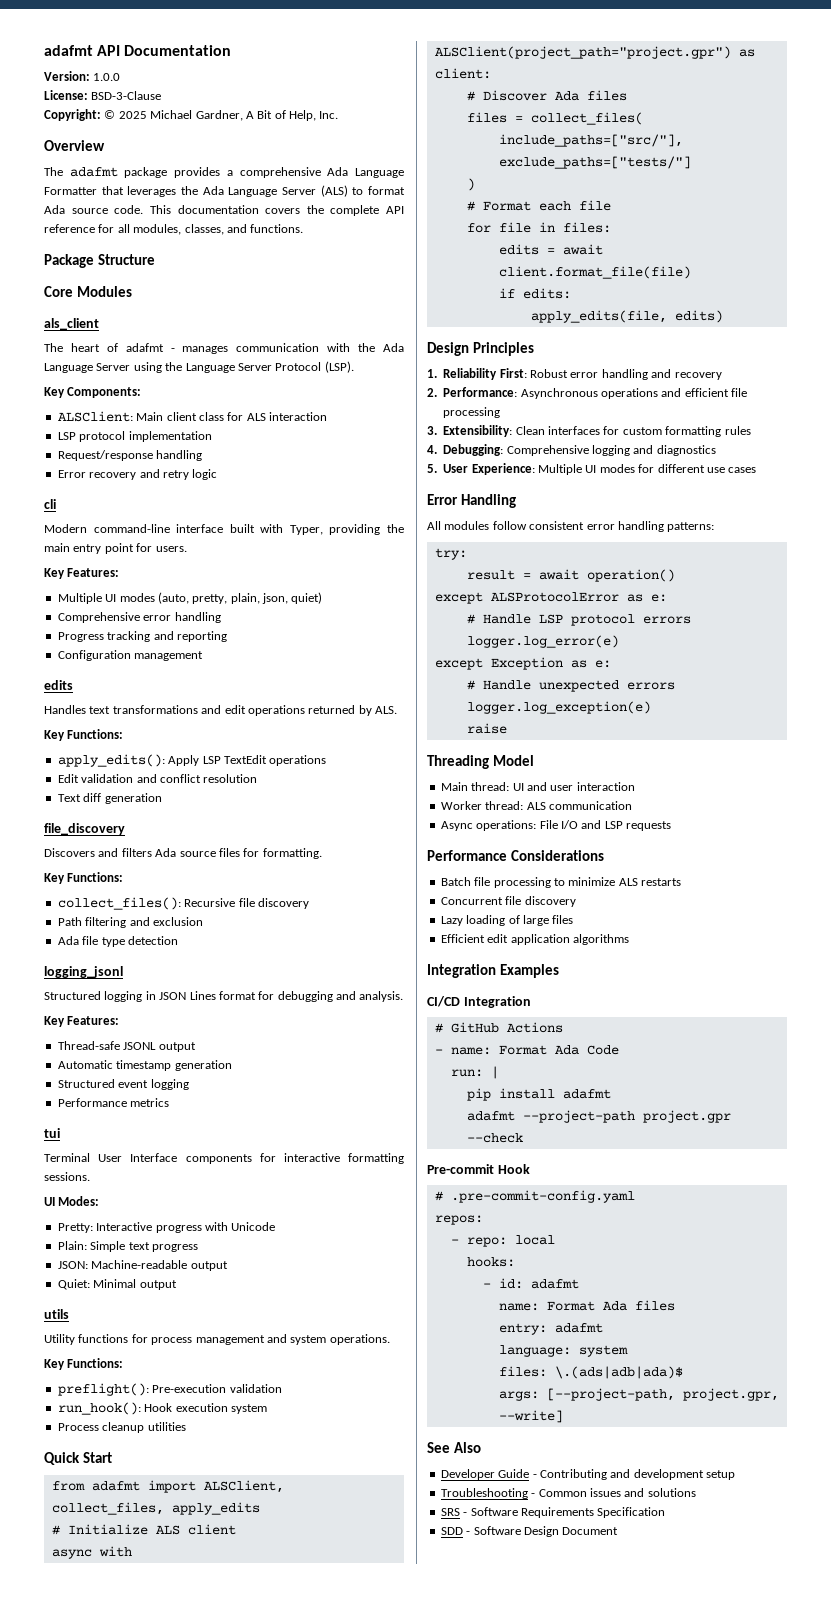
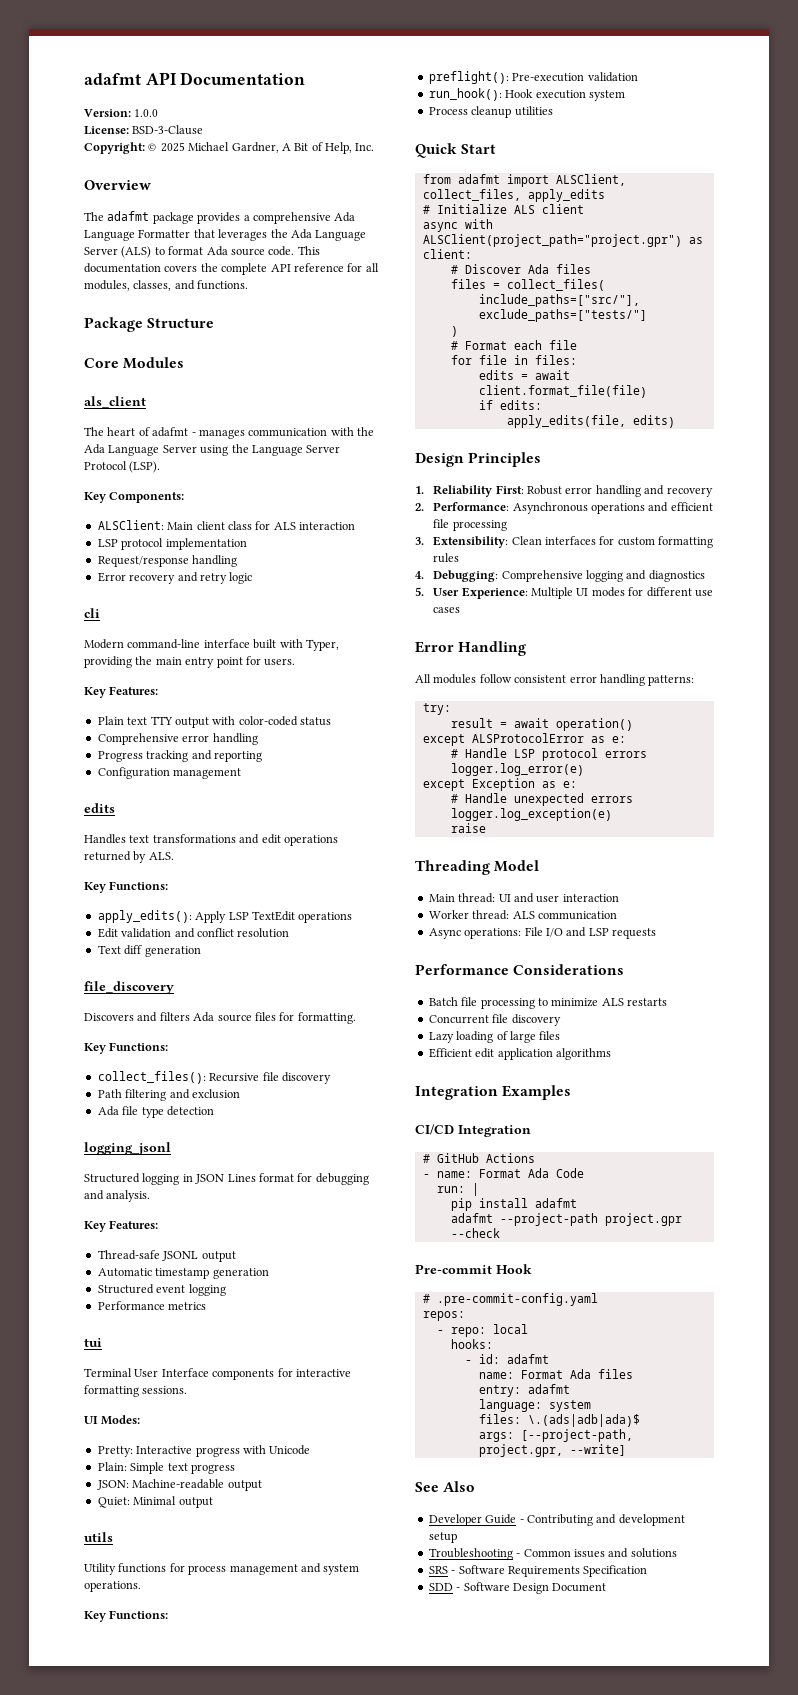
- Multiple UI modes (auto, pretty, plain, json, quiet)
+ Plain text TTY output with color-coded status

